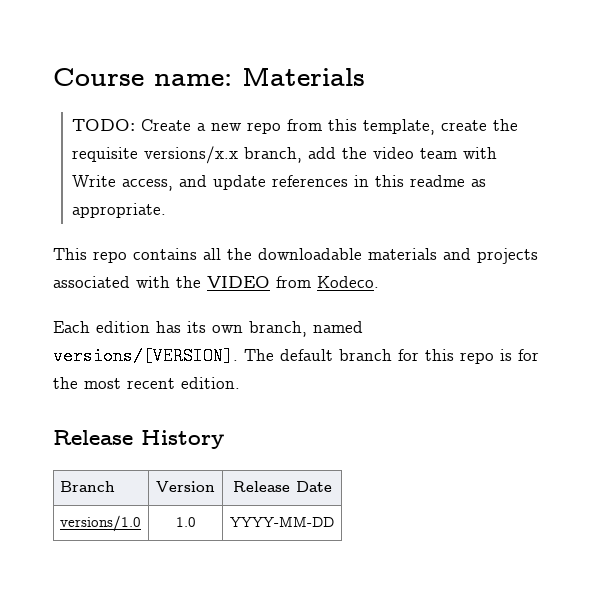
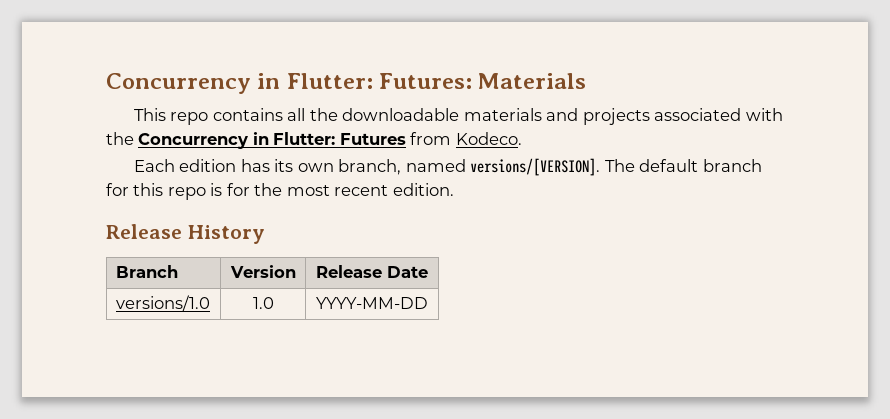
- Course name: Materials
- TODO: Create a new repo from this template, create the requisite versions/x.x branch, add the video team with Write access, and update references in this readme as appropriate.
+ Concurrency in Flutter: Futures: Materials
- This repo contains all the downloadable materials and projects associated with the VIDEO from Kodeco.
+ This repo contains all the downloadable materials and projects associated with the Concurrency in Flutter: Futures from Kodeco.

